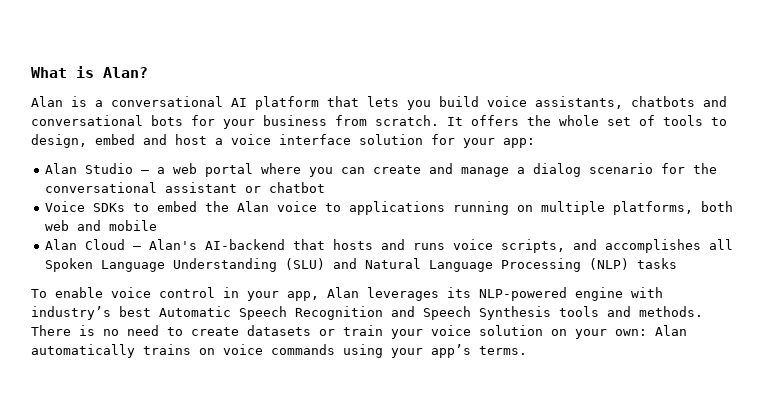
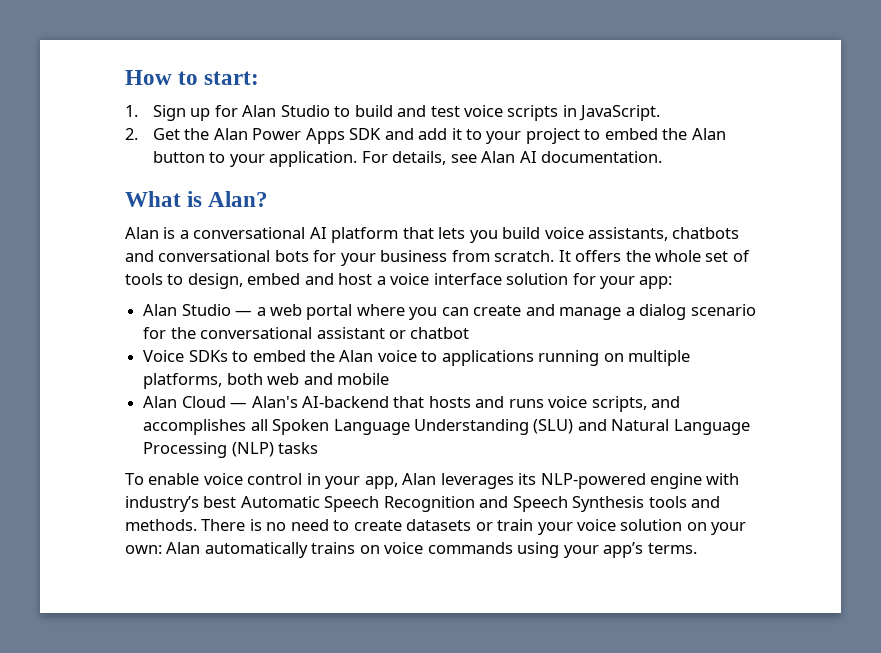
+ How to start:
+ 1. Sign up for Alan Studio to build and test voice scripts in JavaScript.
+ 2. Get the Alan Power Apps SDK and add it to your project to embed the Alan button to your application. For details, see Alan AI documentation.

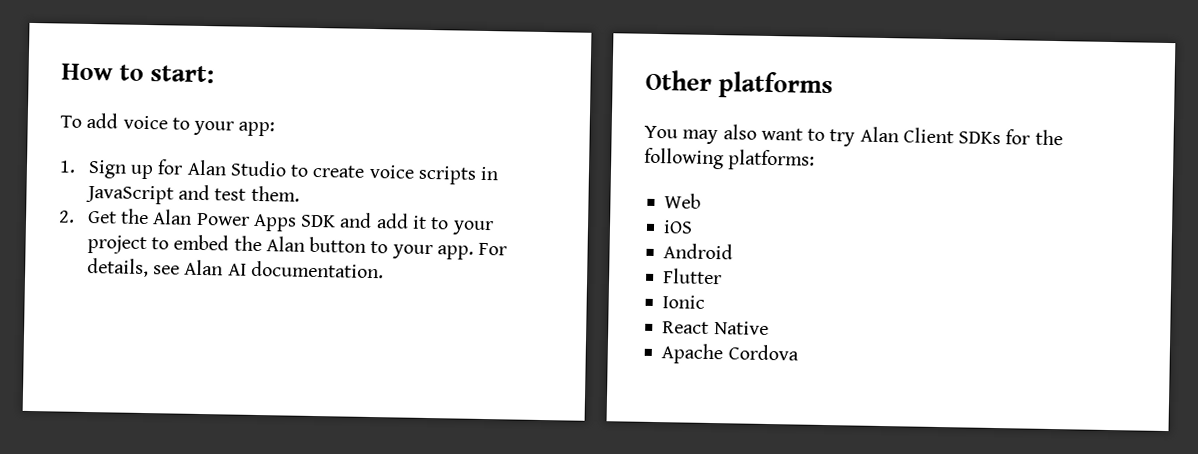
+ To add voice to your app:
- 1. Sign up for Alan Studio to build and test voice scripts in JavaScript.
+ 1. Sign up for Alan Studio to create voice scripts in JavaScript and test them.
- 2. Get the Alan Power Apps SDK and add it to your project to embed the Alan button to your application.
+ 2. Get the Alan Power Apps SDK and add it to your project to embed the Alan button to your app.
- What is Alan?
- Alan is a conversational AI platform that lets you build voice assistants, chatbots and conversational bots for your business from scratch. It offers the whole set of tools to design, embed and host a voice interface solution for your app:
- Alan Studio — a web portal where you can create and manage a dialog scenario for the conversational assistant or chatbot
- Voice SDKs to embed the Alan voice to applications running on multiple platforms, both web and mobile
- Alan Cloud — Alan's AI-backend that hosts and runs voice scripts, and accomplishes all Spoken Language Understanding (SLU) and Natural Language Processing (NLP) tasks
- To enable voice control in your app, Alan leverages its NLP-powered engine with industry’s best Automatic Speech Recognition and Speech Synthesis tools and methods. There is no need to create datasets or train your voice solution on your own: Alan automatically trains on voice commands using your app’s terms.
+ Other platforms
+ You may also want to try Alan Client SDKs for the following platforms:
+ Web
+ iOS
+ Android
+ Flutter
+ Ionic
+ React Native
+ Apache Cordova

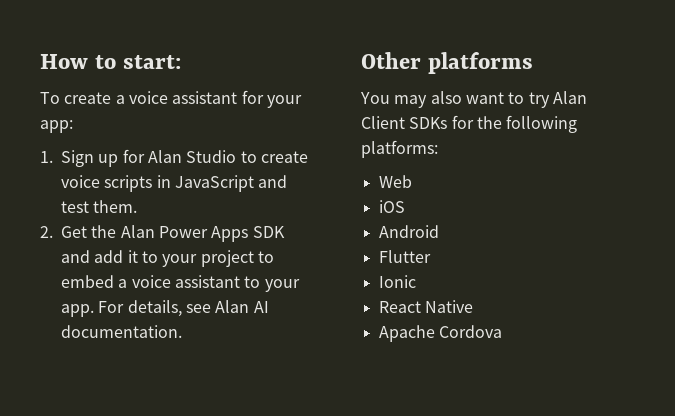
- To add voice to your app:
+ To create a voice assistant for your app:
- 2. Get the Alan Power Apps SDK and add it to your project to embed the Alan button to your app.
+ 2. Get the Alan Power Apps SDK and add it to your project to embed a voice assistant to your app.

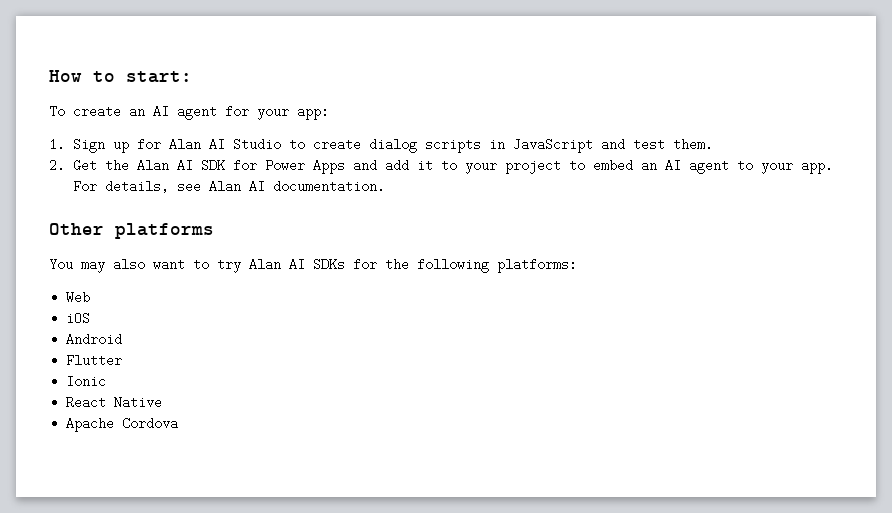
- To create a voice assistant for your app:
+ To create an AI agent for your app:
- 1. Sign up for Alan Studio to create voice scripts in JavaScript and test them.
+ 1. Sign up for Alan AI Studio to create dialog scripts in JavaScript and test them.
- 2. Get the Alan Power Apps SDK and add it to your project to embed a voice assistant to your app.
+ 2. Get the Alan AI SDK for Power Apps and add it to your project to embed an AI agent to your app.
- You may also want to try Alan Client SDKs for the following platforms:
+ You may also want to try Alan AI SDKs for the following platforms:

